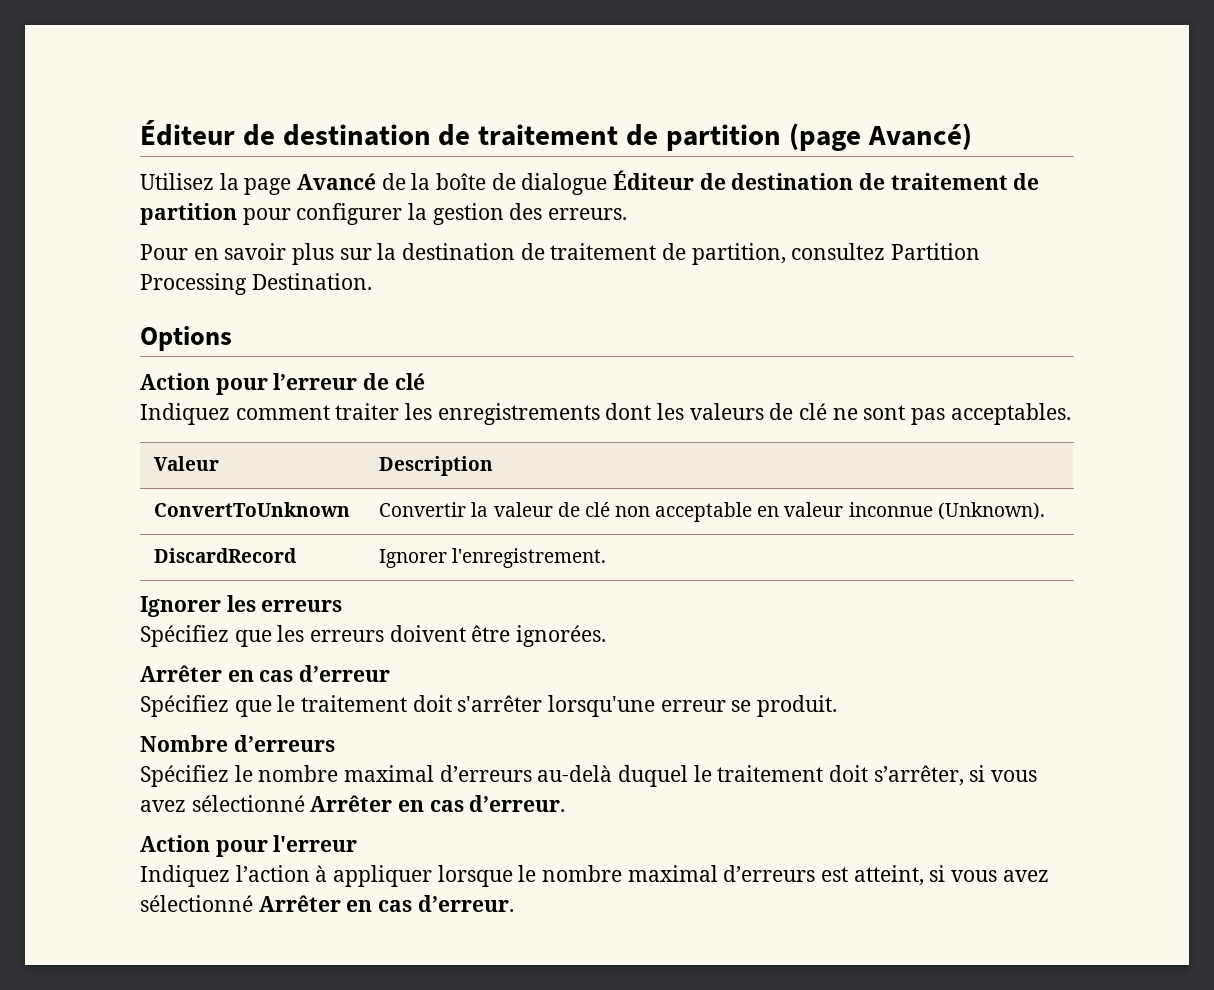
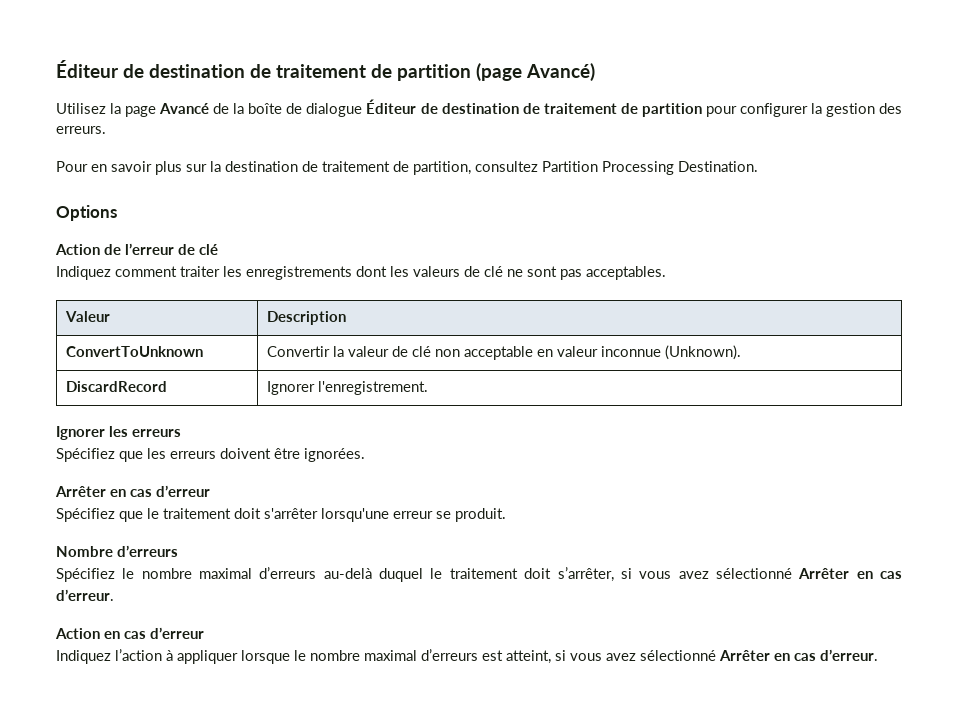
- Action pour l’erreur de clé
+ Action de l’erreur de clé
  Spécifiez le nombre maximal d’erreurs au-delà duquel le traitement doit s’arrêter, si vous avez sélectionné Arrêter en cas d’erreur.
- Action pour l'erreur
+ Action en cas d’erreur

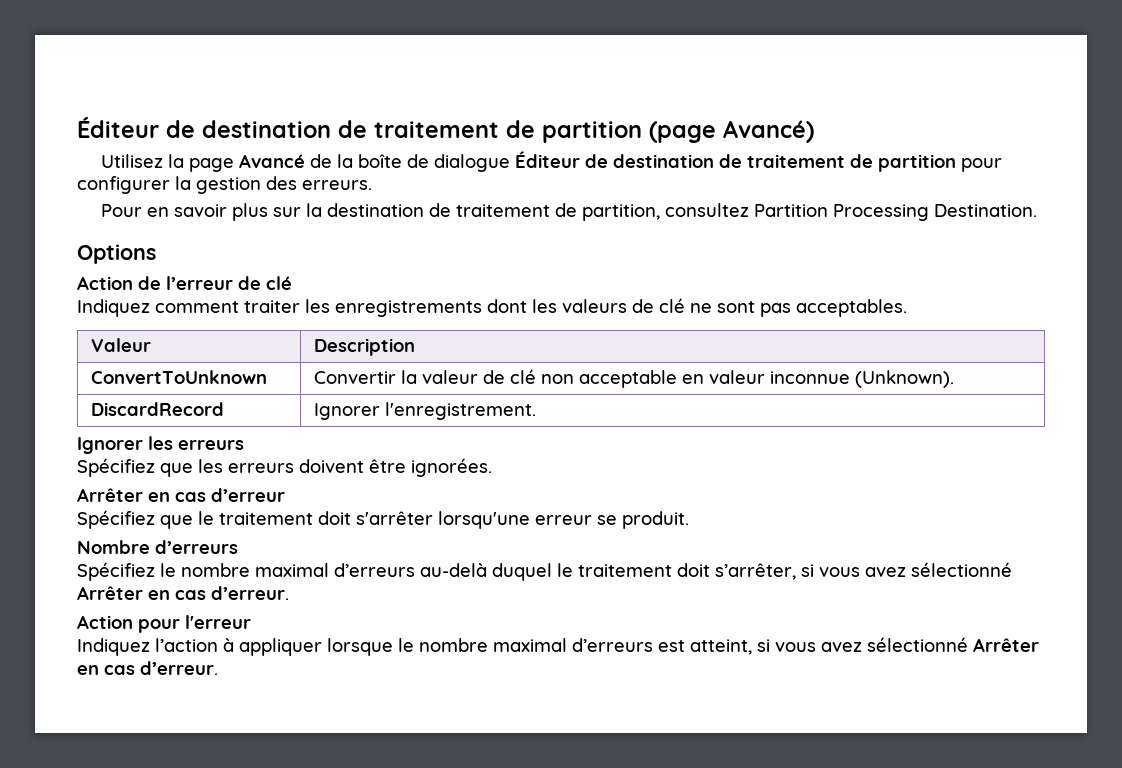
- Action en cas d’erreur
+ Action pour l'erreur

